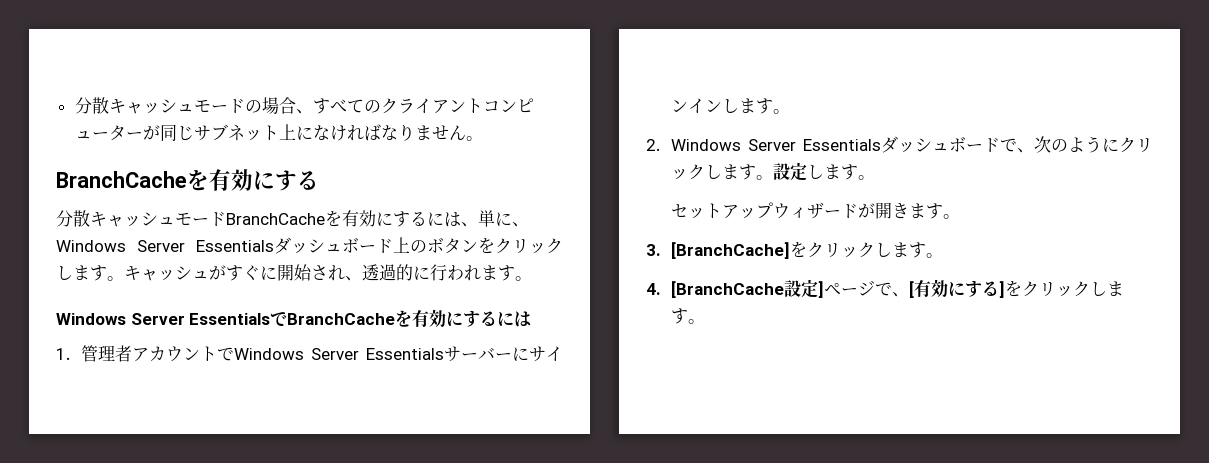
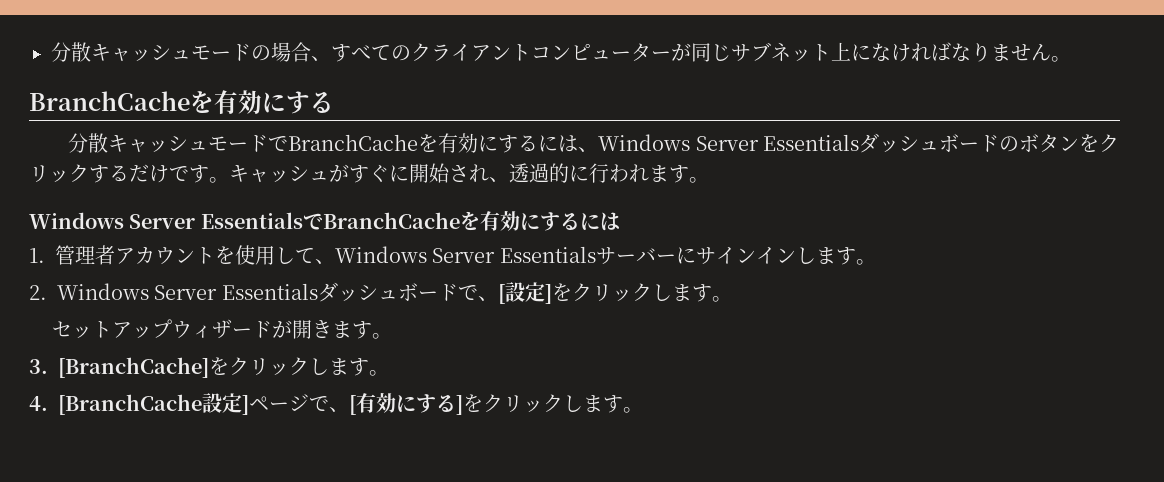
- 分散キャッシュモードBranchCacheを有効にするには、単に、Windows Server Essentialsダッシュボード上のボタンをクリックします。
+ 分散キャッシュモードでBranchCacheを有効にするには、Windows Server Essentialsダッシュボードのボタンをクリックするだけです。
- 1.管理者アカウントでWindows Server Essentialsサーバーにサインインします。
+ 1.管理者アカウントを使用して、Windows Server Essentialsサーバーにサインインします。
- 2. Windows Server Essentialsダッシュボードで、次のようにクリックします。設定します。
+ 2. Windows Server Essentialsダッシュボードで、[設定]をクリックします。

